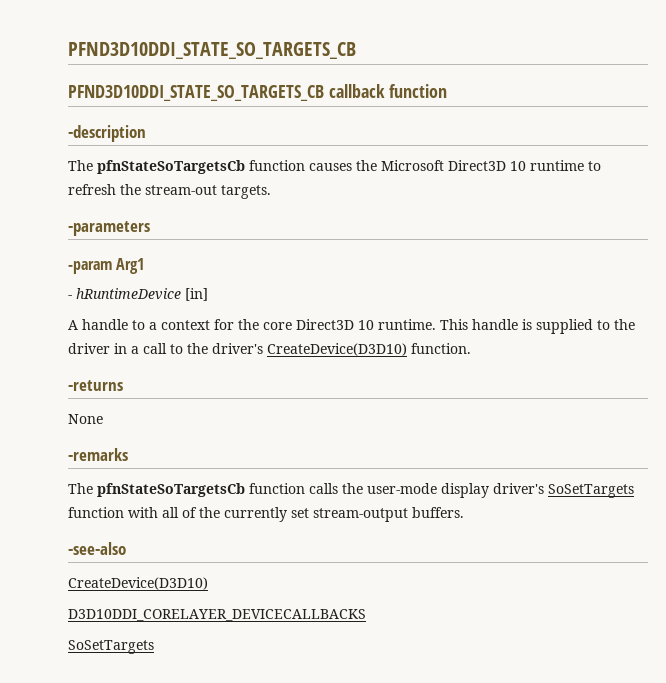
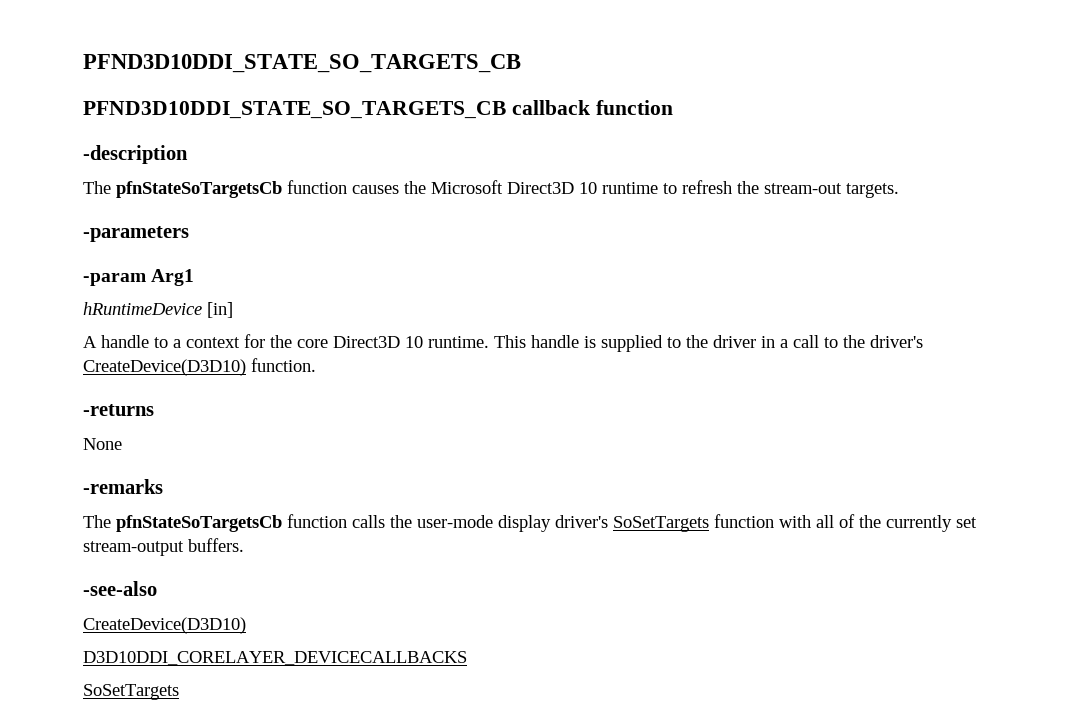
- - hRuntimeDevice [in]
+ hRuntimeDevice [in]

